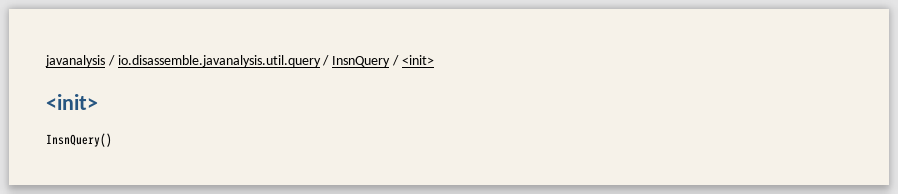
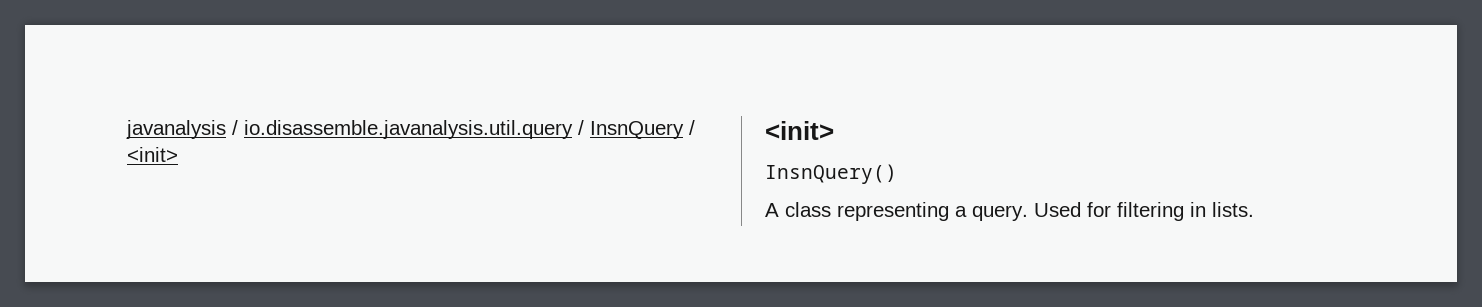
+ A class representing a query. Used for filtering in lists.

